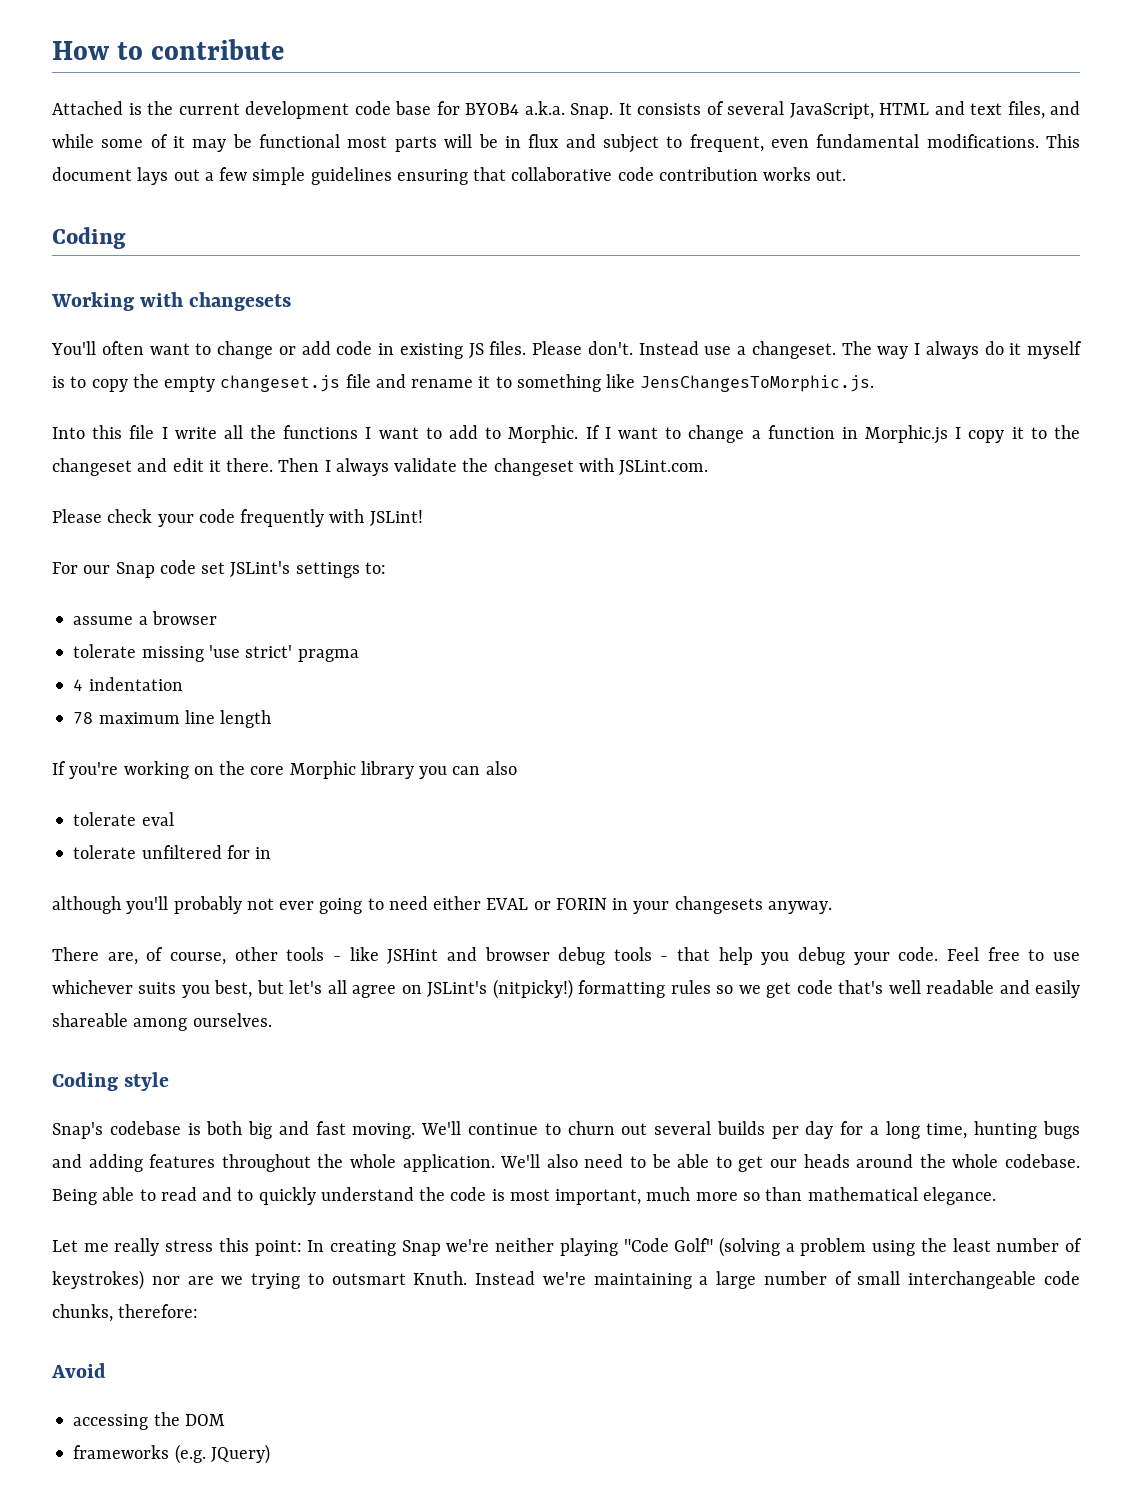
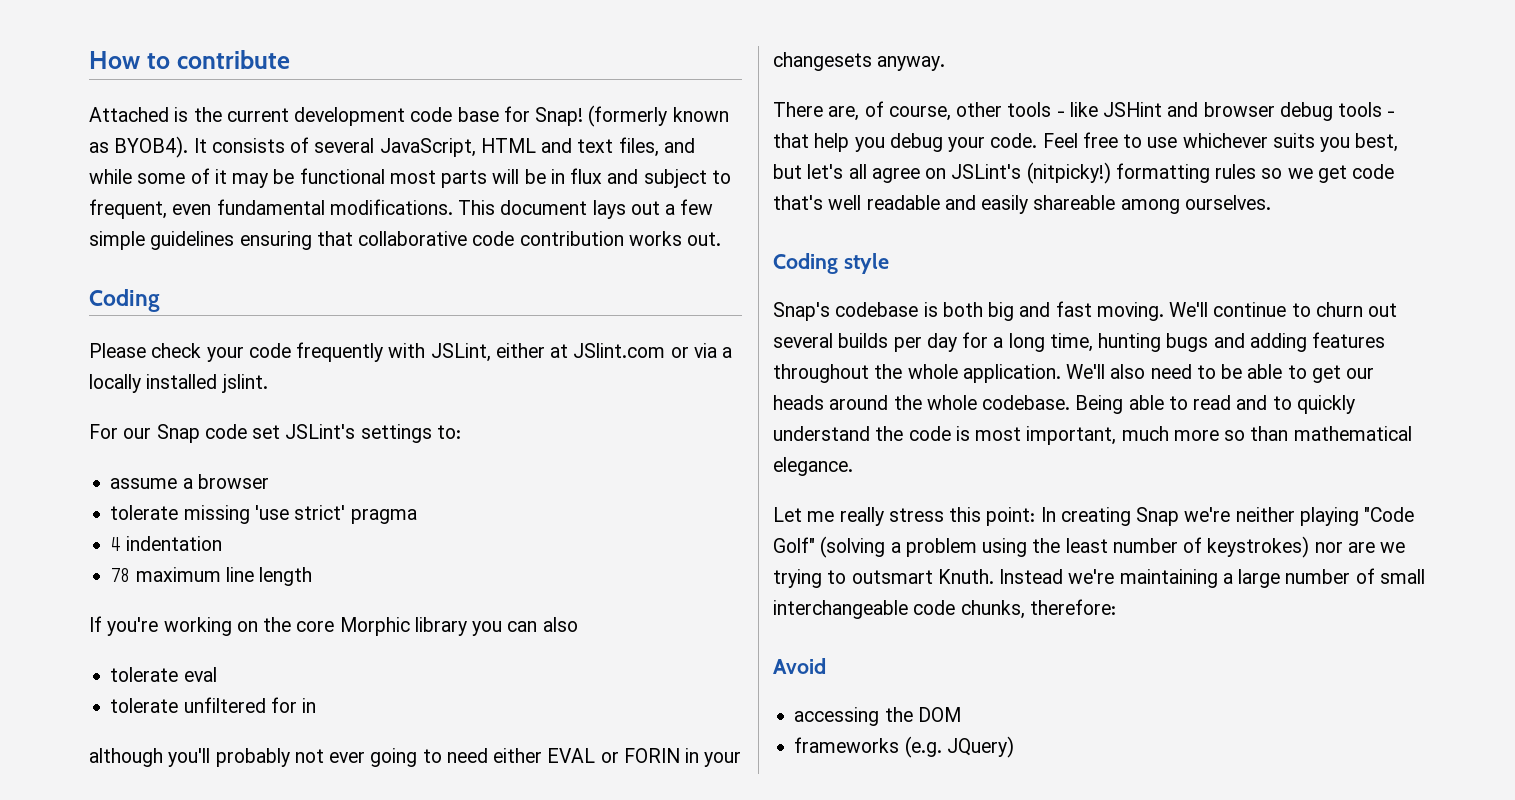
- Attached is the current development code base for BYOB4 a.k.a. Snap.
+ Attached is the current development code base for Snap! (formerly known as BYOB4).
- Working with changesets
- You'll often want to change or add code in existing JS files. Please don't. Instead use a changeset. The way I always do it myself is to copy the empty changeset.js file and rename it to something like JensChangesToMorphic.js.
- Into this file I write all the functions I want to add to Morphic. If I want to change a function in Morphic.js I copy it to the changeset and edit it there. Then I always validate the changeset with JSLint.com.
- Please check your code frequently with JSLint!
+ Please check your code frequently with JSLint, either at JSlint.com or via a locally installed jslint.

